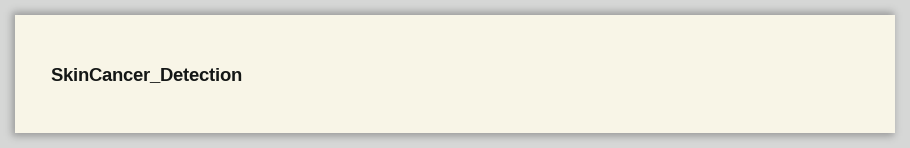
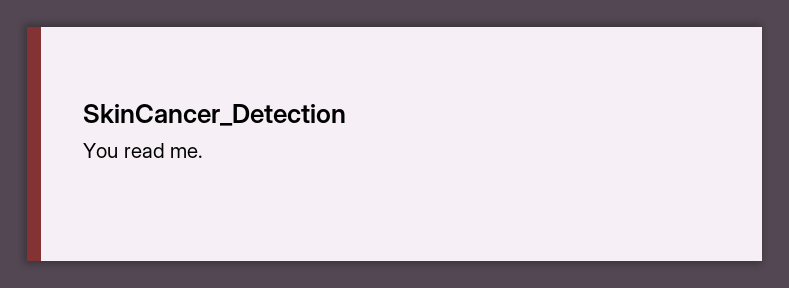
+ You read me.

